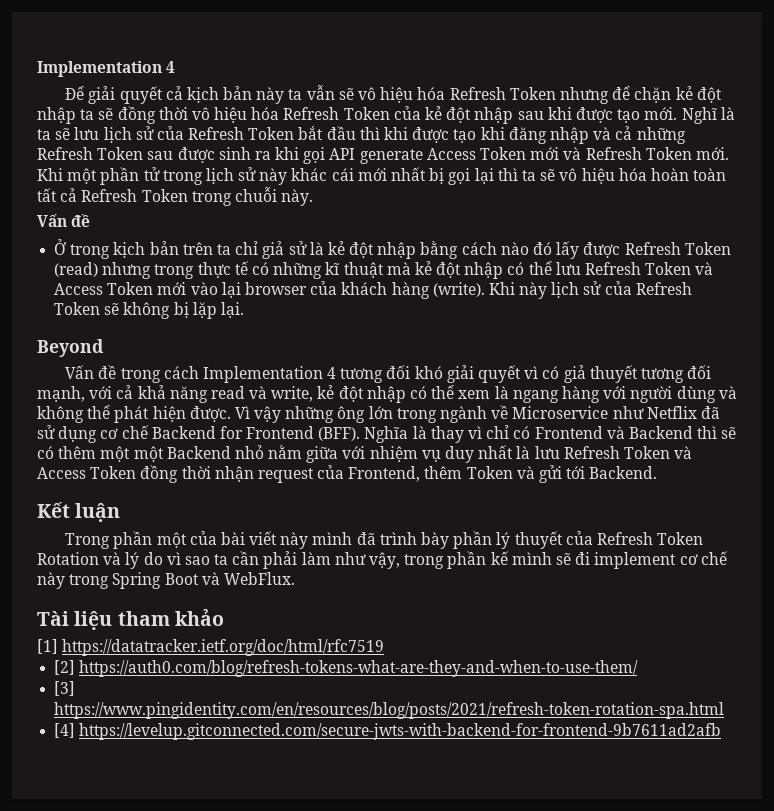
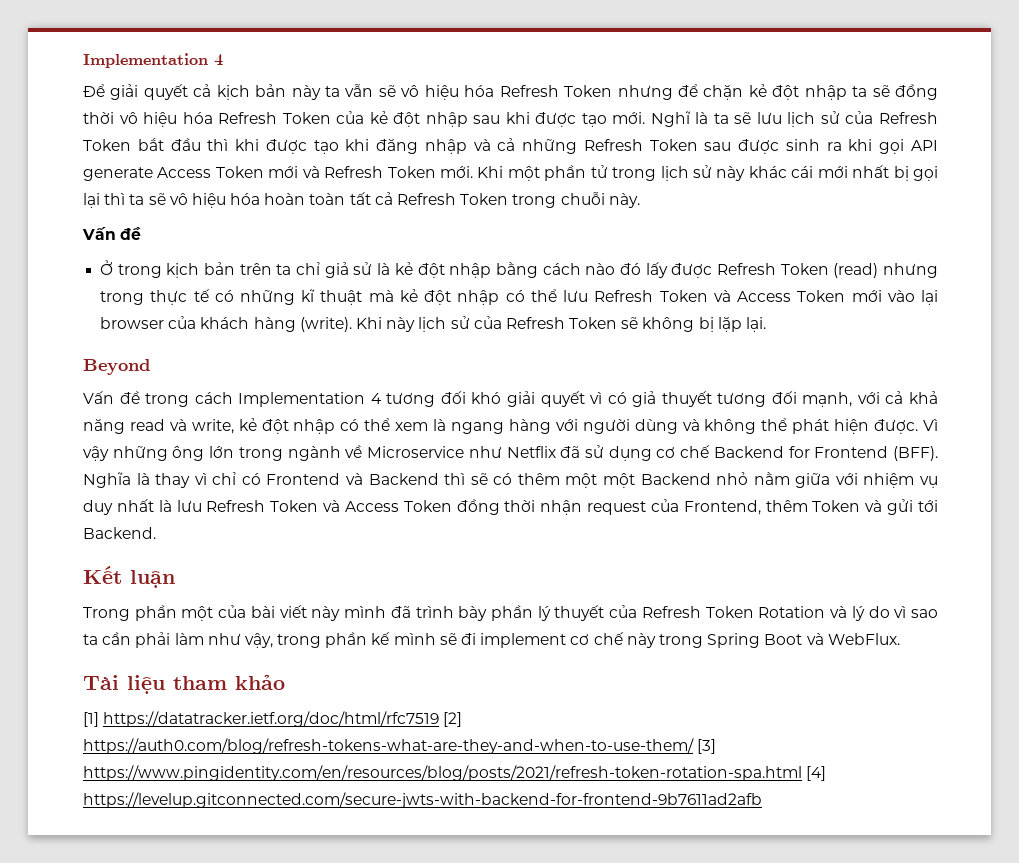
- [1] https://datatracker.ietf.org/doc/html/rfc7519
- [2] https://auth0.com/blog/refresh-tokens-what-are-they-and-when-to-use-them/
- [3] https://www.pingidentity.com/en/resources/blog/posts/2021/refresh-token-rotation-spa.html
- [4] https://levelup.gitconnected.com/secure-jwts-with-backend-for-frontend-9b7611ad2afb
+ [1] https://datatracker.ietf.org/doc/html/rfc7519 [2] https://auth0.com/blog/refresh-tokens-what-are-they-and-when-to-use-them/ [3] https://www.pingidentity.com/en/resources/blog/posts/2021/refresh-token-rotation-spa.html [4] https://levelup.gitconnected.com/secure-jwts-with-backend-for-frontend-9b7611ad2afb

